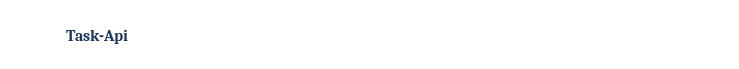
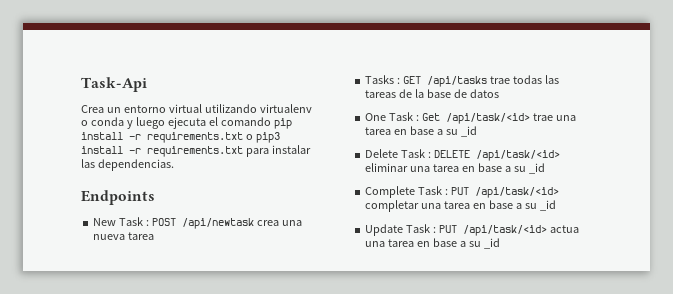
+ Crea un entorno virtual utilizando virtualenv o conda y luego ejecuta el comando pip install -r requirements.txt o pip3 install -r requirements.txt para instalar las dependencias.
+ Endpoints
+ New Task : POST /api/newtask crea una nueva tarea
+ Tasks : GET /api/tasks trae todas las tareas de la base de datos
+ One Task : Get /api/task/<id> trae una tarea en base a su _id
+ Delete Task : DELETE /api/task/<id> eliminar una tarea en base a su _id
+ Complete Task : PUT /api/task/<id> completar una tarea en base a su _id
+ Update Task : PUT /api/task/<id> actua una tarea en base a su _id

